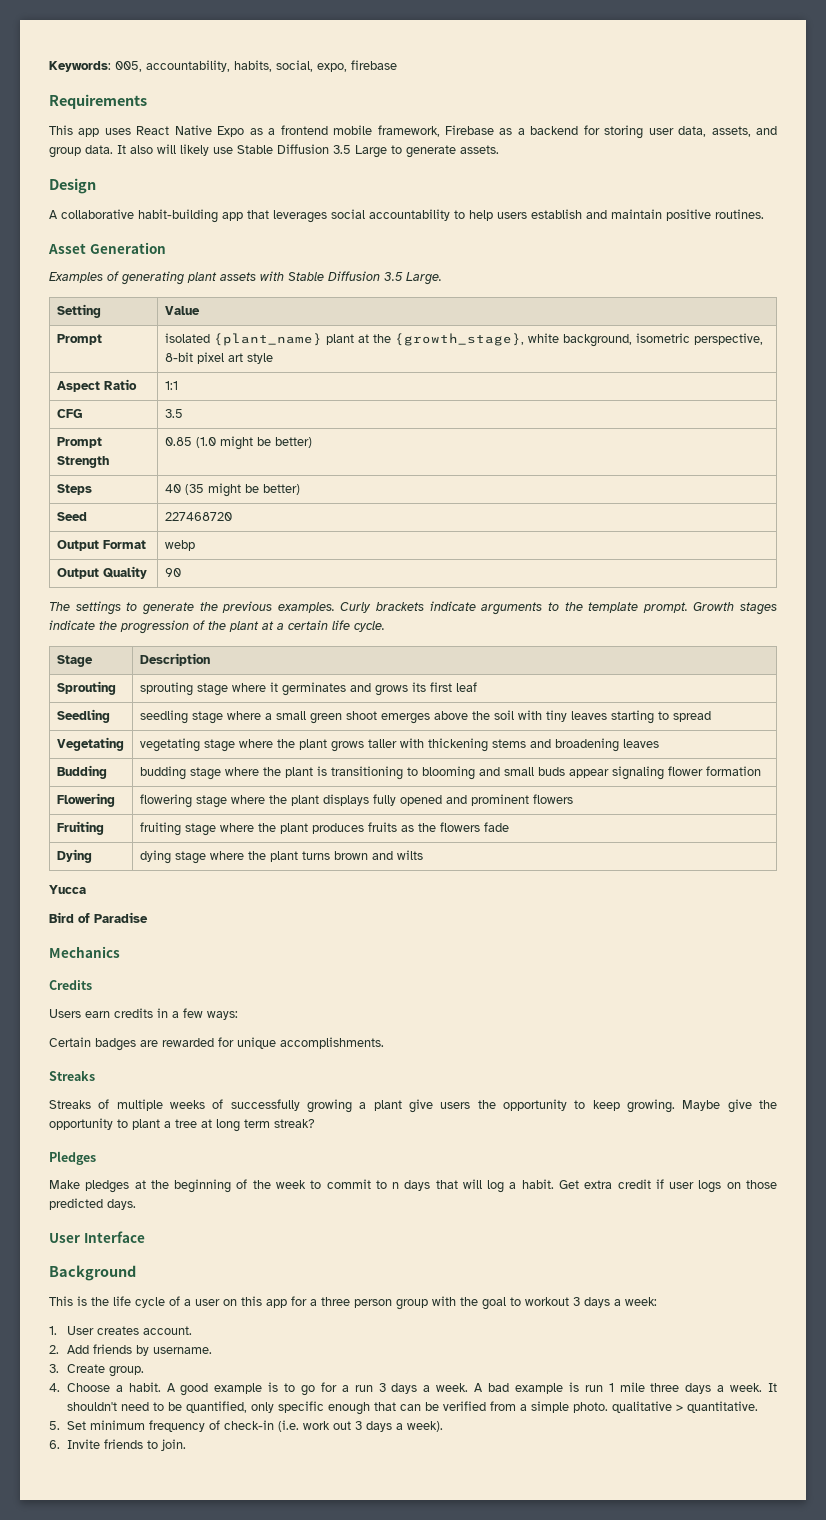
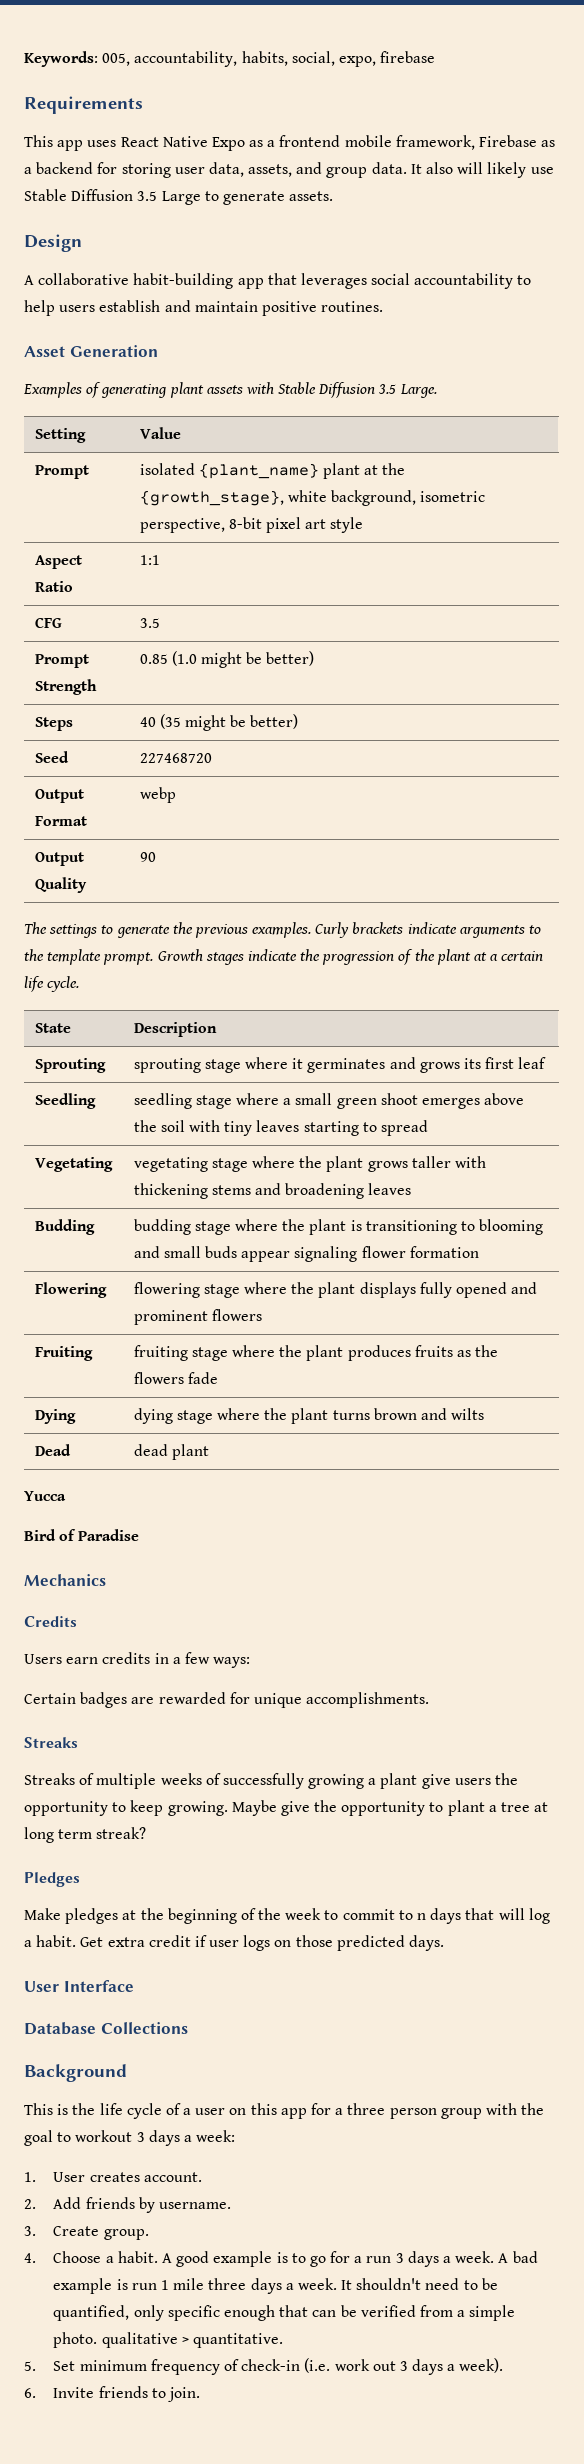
- Stage | Description
+ State | Description
+ Dead | dead plant
+ Database Collections

